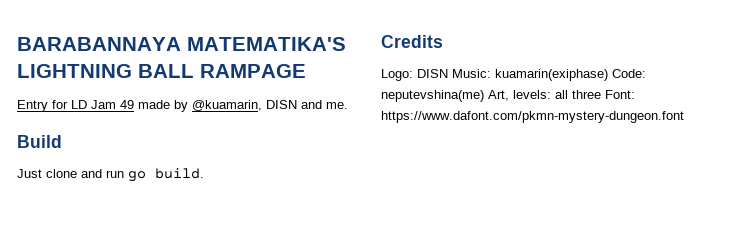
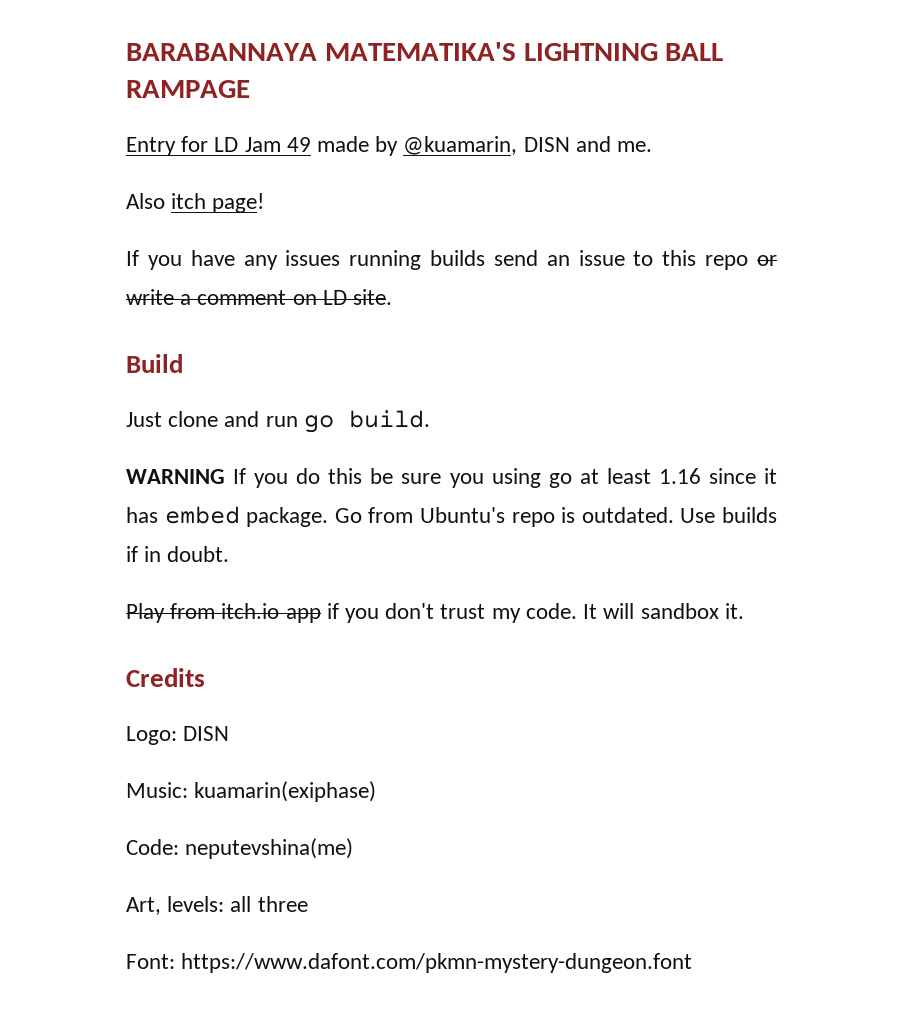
+ Also itch page!
+ If you have any issues running builds send an issue to this repo or write a comment on LD site.
+ WARNING If you do this be sure you using go at least 1.16 since it has embed package. Go from Ubuntu's repo is outdated. Use builds if in doubt.
+ Play from itch.io app if you don't trust my code. It will sandbox it.
- Logo: DISN Music: kuamarin(exiphase) Code: neputevshina(me) Art, levels: all three Font: https://www.dafont.com/pkmn-mystery-dungeon.font
+ Logo: DISN
+ Music: kuamarin(exiphase)
+ Code: neputevshina(me)
+ Art, levels: all three
+ Font: https://www.dafont.com/pkmn-mystery-dungeon.font

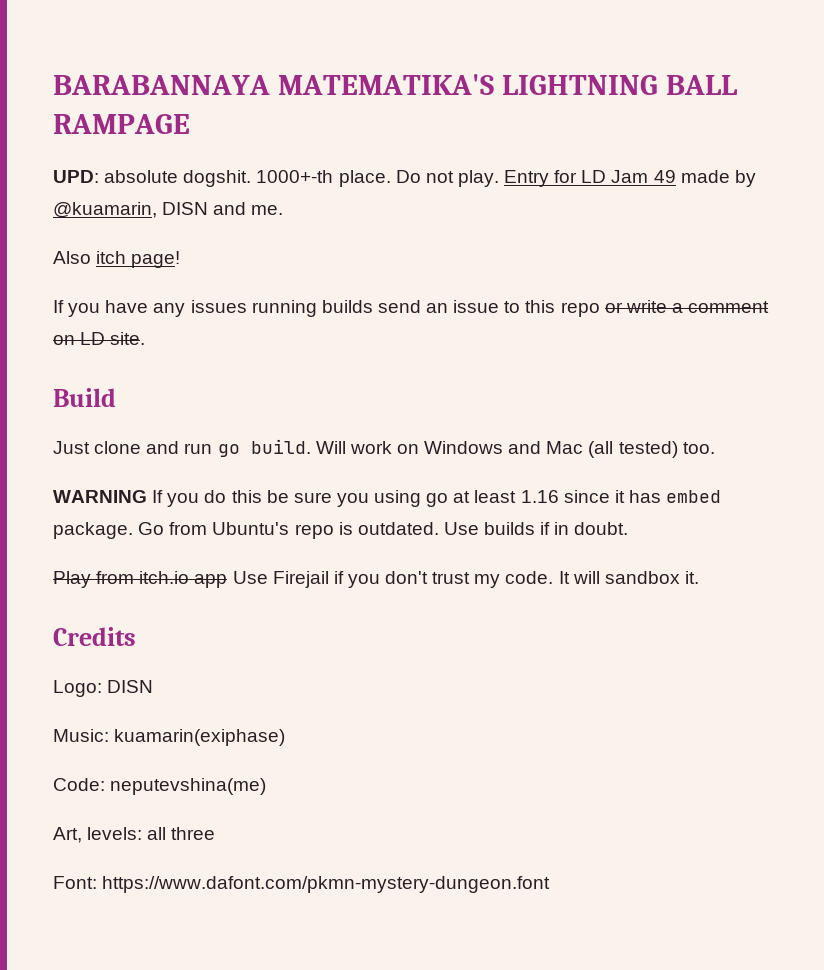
+ UPD: absolute dogshit. 1000+-th place. Do not play.
+ Will work on Windows and Mac (all tested) too.
- Play from itch.io app if you don't trust my code.
+ Play from itch.io app Use Firejail if you don't trust my code.

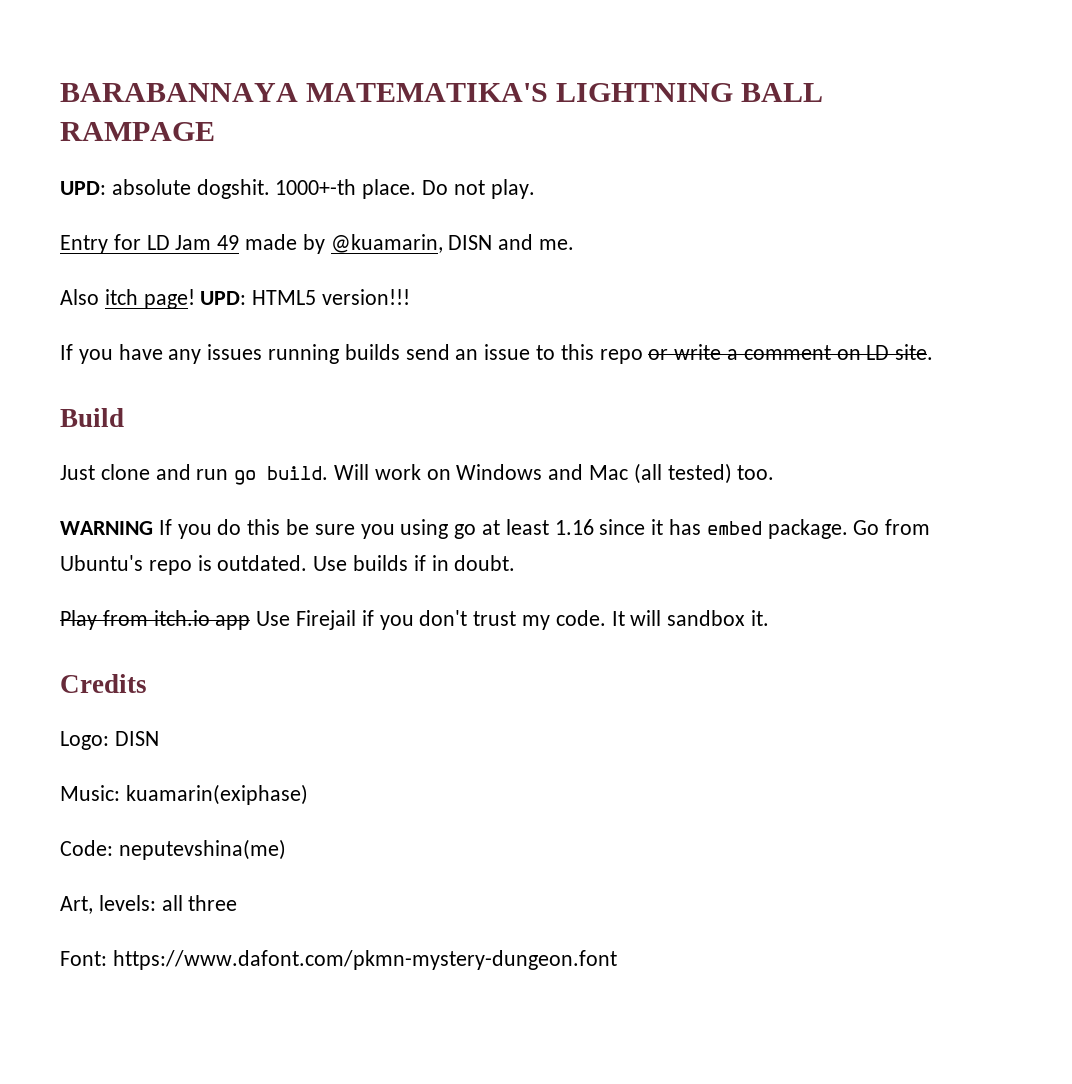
- Do not play. Entry for LD Jam 49 made by @kuamarin, DISN and me.
+ Do not play.
+ Entry for LD Jam 49 made by @kuamarin, DISN and me.
+ UPD: HTML5 version!!!

